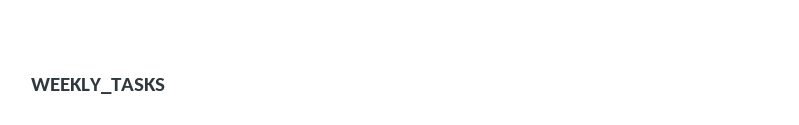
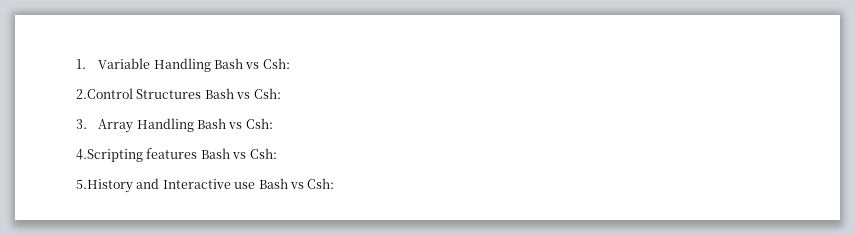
- WEEKLY_TASKS
+ 1. Variable Handling Bash vs Csh:
+ 2.Control Structures Bash vs Csh:
+ 3. Array Handling Bash vs Csh:
+ 4.Scripting features Bash vs Csh:
+ 5.History and Interactive use Bash vs Csh:

